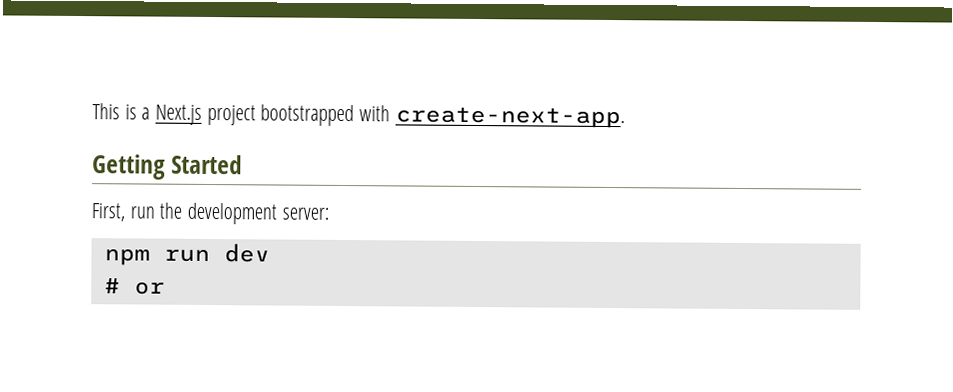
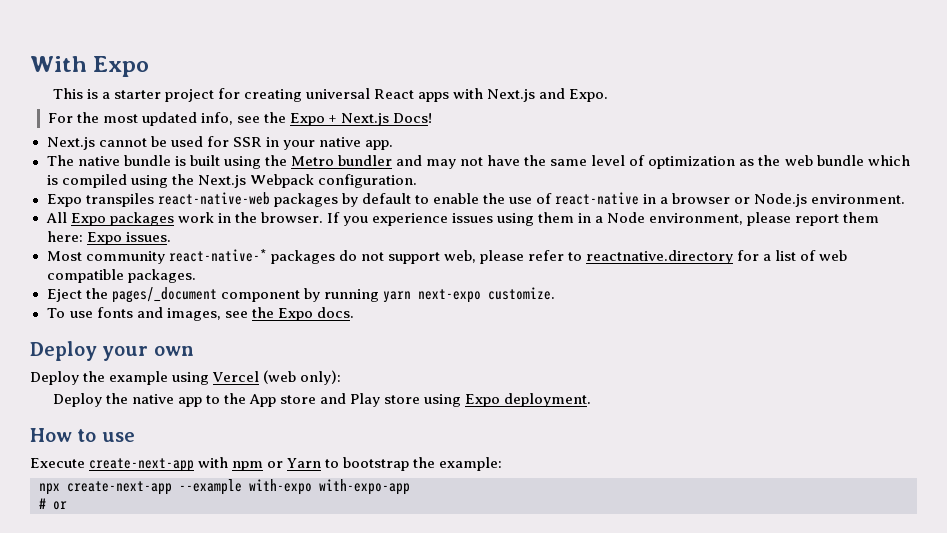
+ With Expo
- This is a Next.js project bootstrapped with create-next-app.
- Getting Started
- First, run the development server:
- npm run dev
+ This is a starter project for creating universal React apps with Next.js and Expo.
+ For the most updated info, see the Expo + Next.js Docs!
+ Next.js cannot be used for SSR in your native app.
+ The native bundle is built using the Metro bundler and may not have the same level of optimization as the web bundle which is compiled using the Next.js Webpack configuration.
+ Expo transpiles react-native-web packages by default to enable the use of react-native in a browser or Node.js environment.
+ All Expo packages work in the browser. If you experience issues using them in a Node environment, please report them here: Expo issues.
+ Most community react-native-* packages do not support web, please refer to reactnative.directory for a list of web compatible packages.
+ Eject the pages/_document component by running yarn next-expo customize.
+ To use fonts and images, see the Expo docs.
+ Deploy your own
+ Deploy the example using Vercel (web only):
+ Deploy the native app to the App store and Play store using Expo deployment.
+ How to use
+ Execute create-next-app with npm or Yarn to bootstrap the example:
+ npx create-next-app --example with-expo with-expo-app

